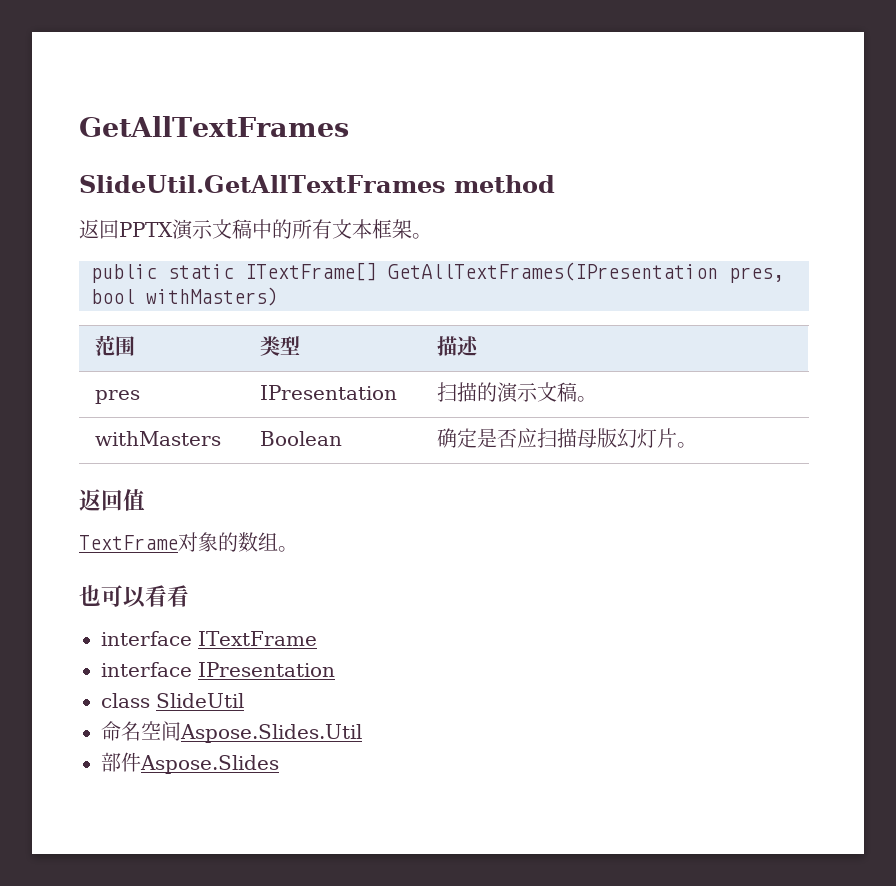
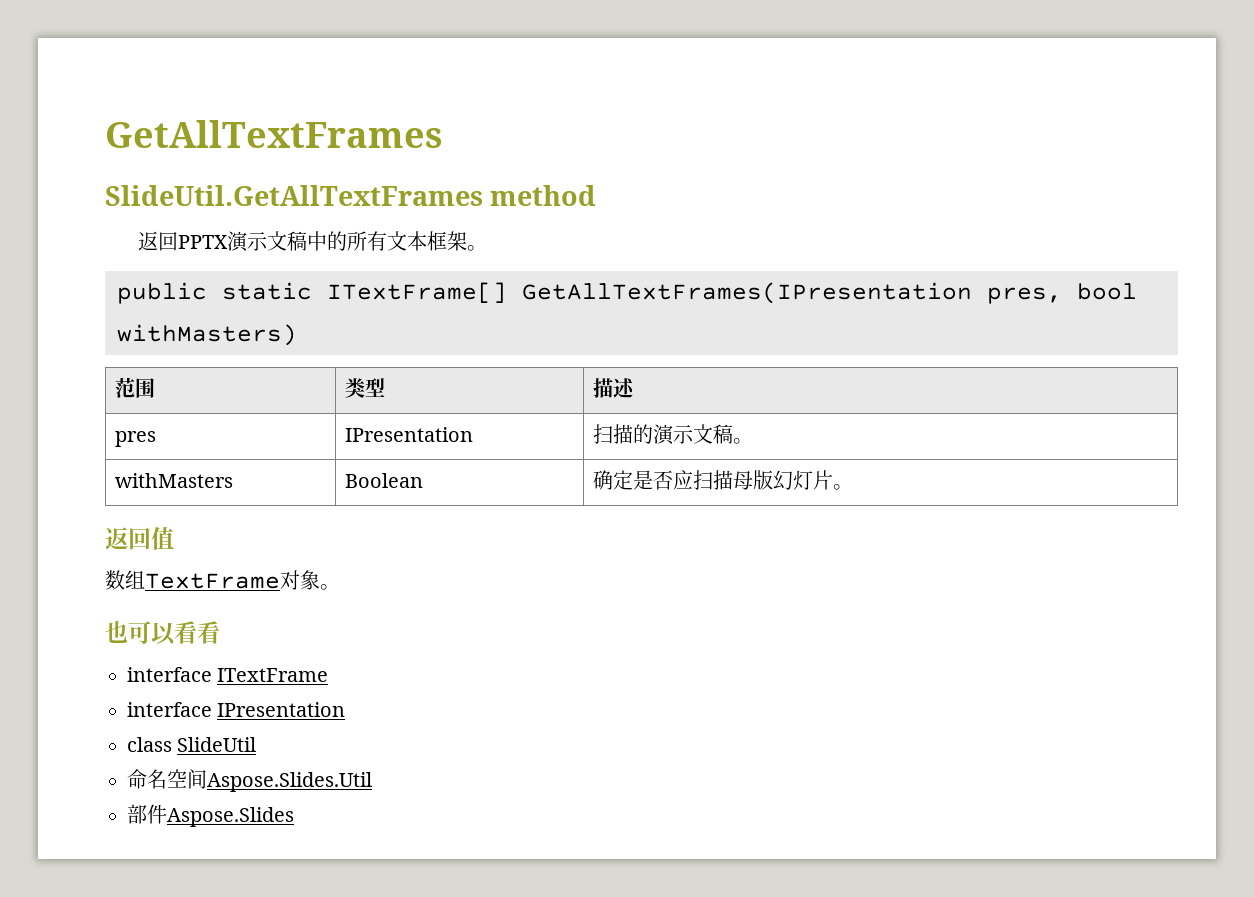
- TextFrame对象的数组。
+ 数组TextFrame对象。

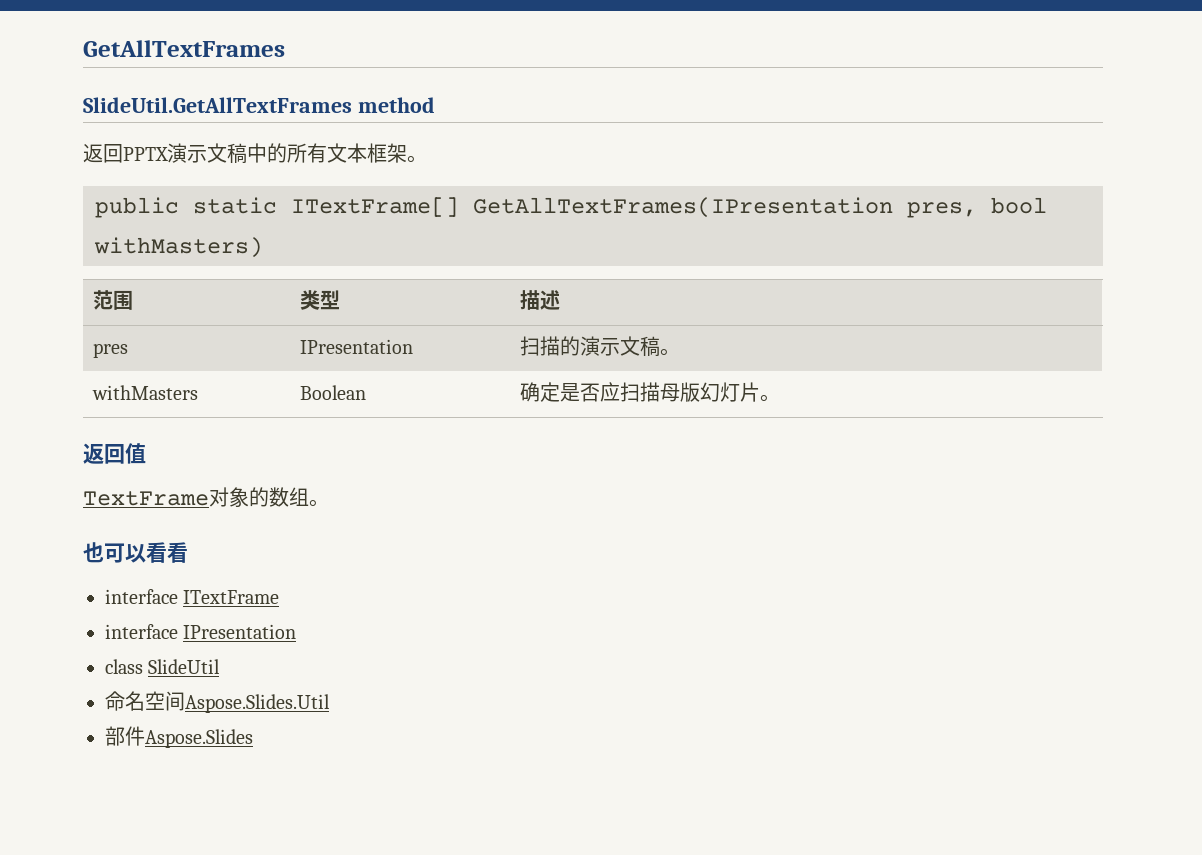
- 数组TextFrame对象。
+ TextFrame对象的数组。

